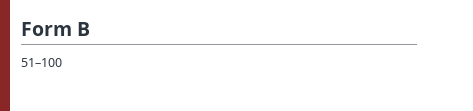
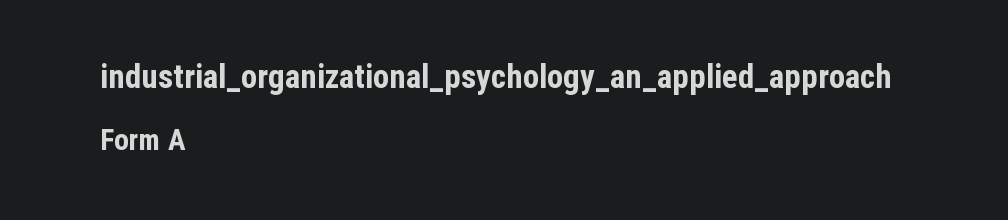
- Form B
- 51–100
+ industrial_organizational_psychology_an_applied_approach
+ Form A

